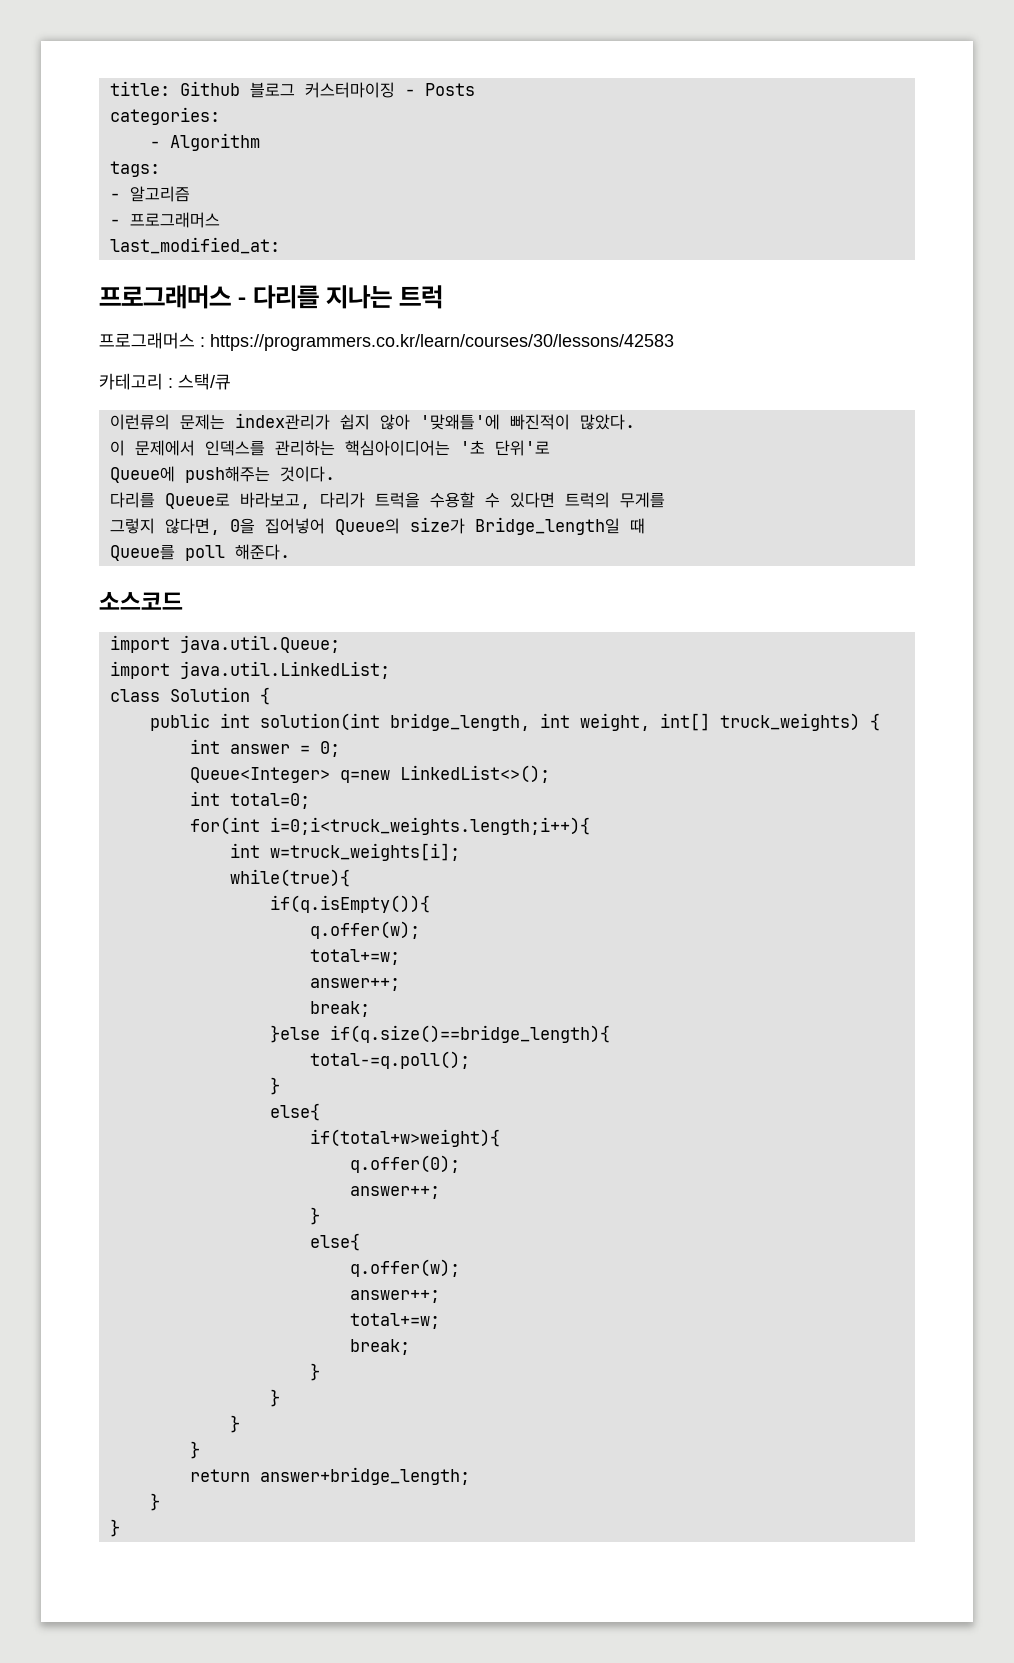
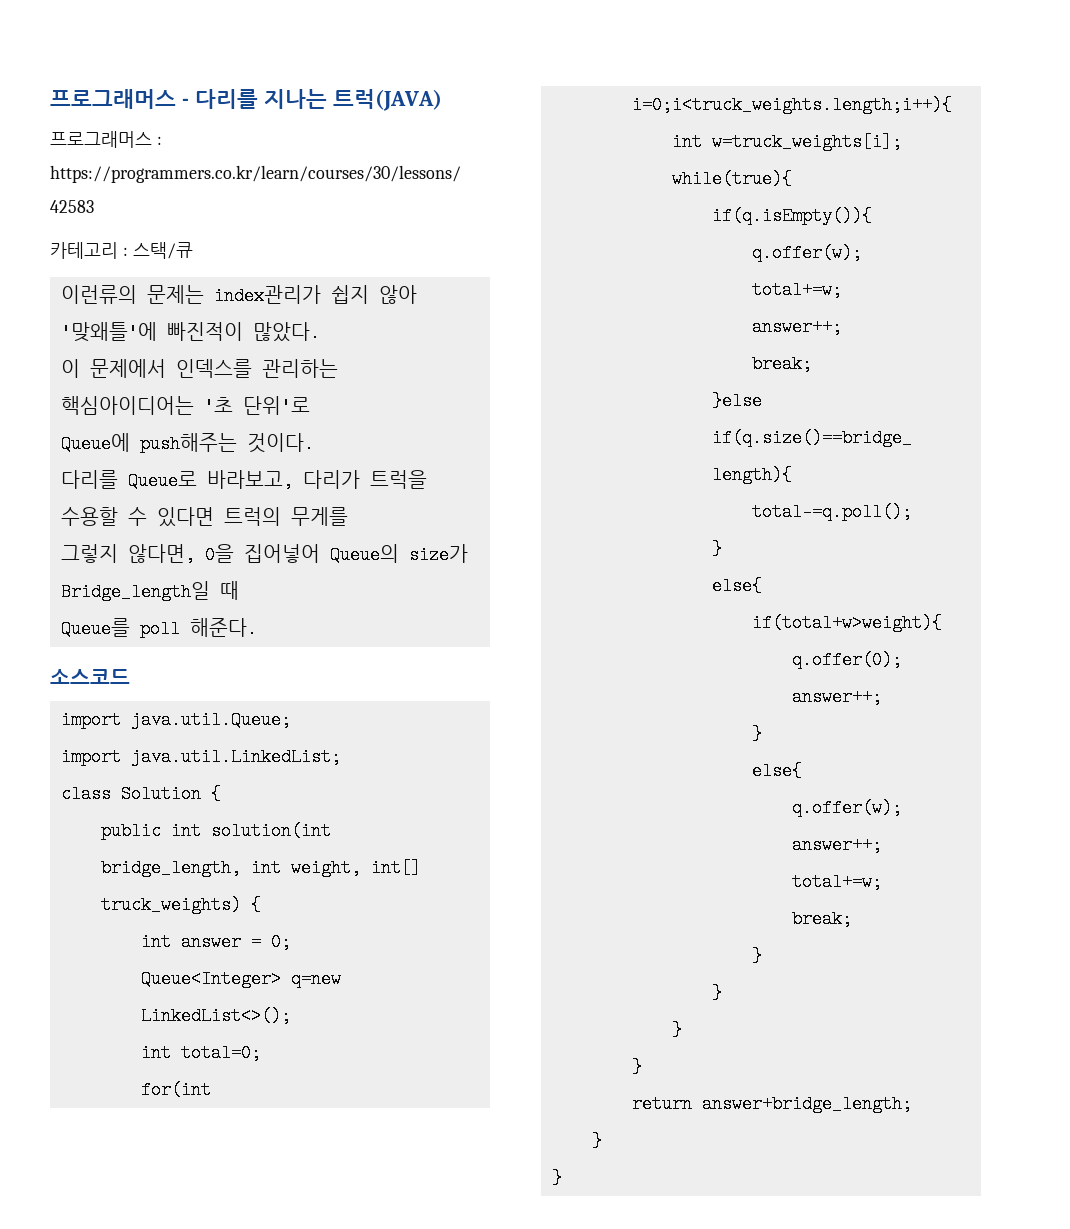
- title: Github 블로그 커스터마이징 - Posts
- categories:
- - Algorithm
- tags:
- - 알고리즘
- - 프로그래머스
- last_modified_at:
- 프로그래머스 - 다리를 지나는 트럭
+ 프로그래머스 - 다리를 지나는 트럭(JAVA)

